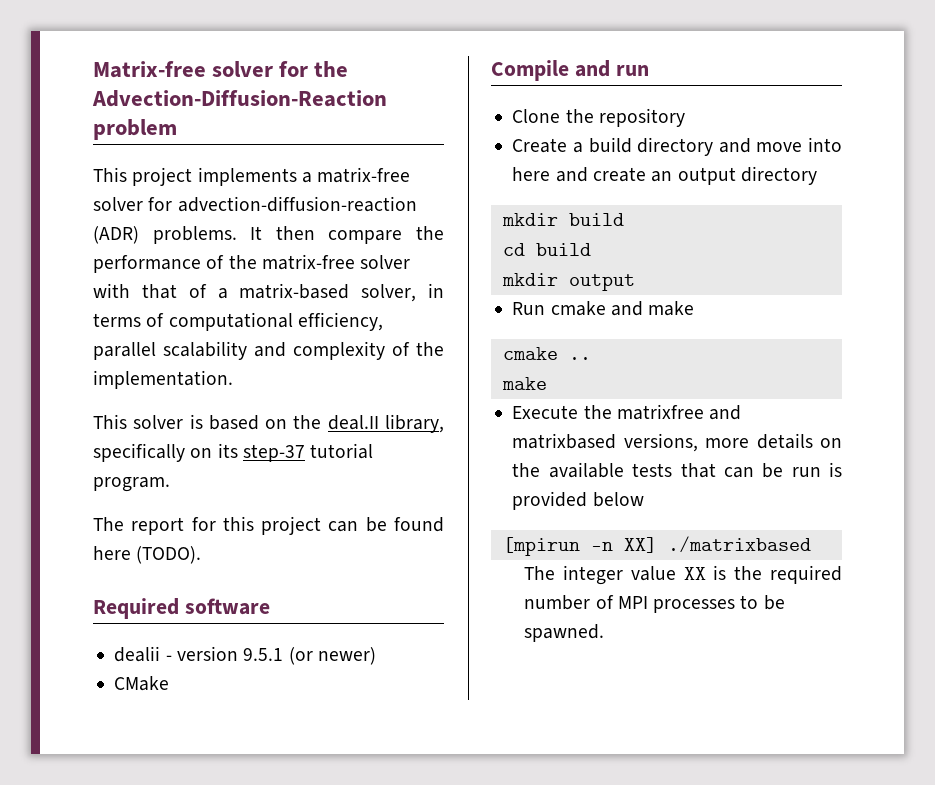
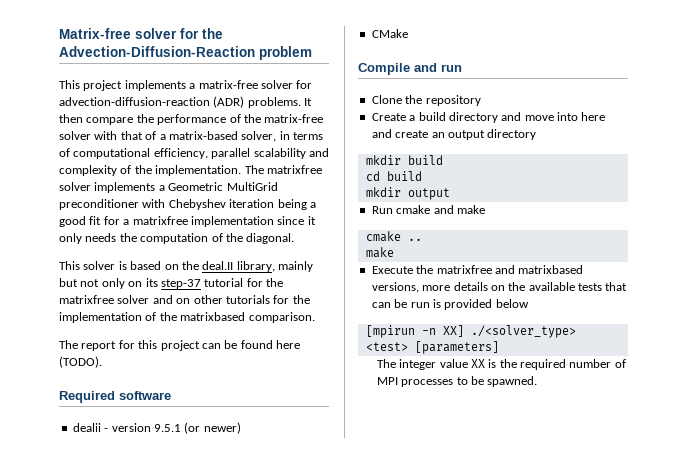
+ The matrixfree solver implements a Geometric MultiGrid preconditioner with Chebyshev iteration being a good fit for a matrixfree implementation since it only needs the computation of the diagonal.
- This solver is based on the deal.II library, specifically on its step-37 tutorial program.
+ This solver is based on the deal.II library, mainly but not only on its step-37 tutorial for the matrixfree solver and on other tutorials for the implementation of the matrixbased comparison.
- [mpirun -n XX] ./matrixbased
+ [mpirun -n XX] ./<solver_type> <test> [parameters]

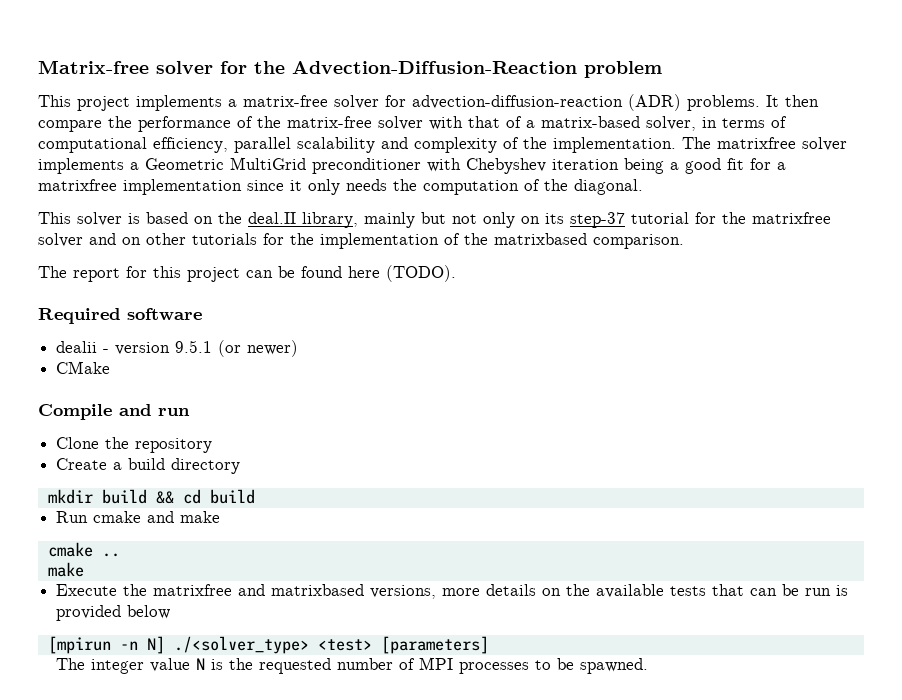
- Create a build directory and move into here and create an output directory
+ Create a build directory
- mkdir build
- cd build
+ mkdir build && cd build
- mkdir output
- [mpirun -n XX] ./<solver_type> <test> [parameters]
+ [mpirun -n N] ./<solver_type> <test> [parameters]
- The integer value XX is the required number of MPI processes to be spawned.
+ The integer value N is the requested number of MPI processes to be spawned.

